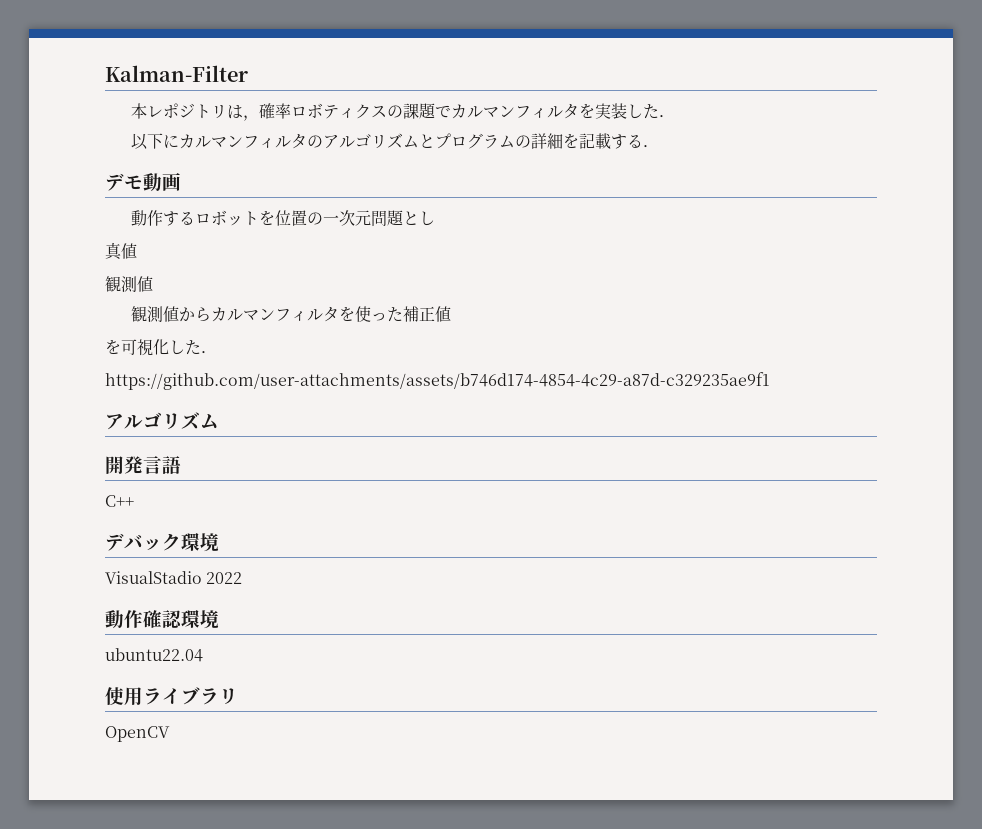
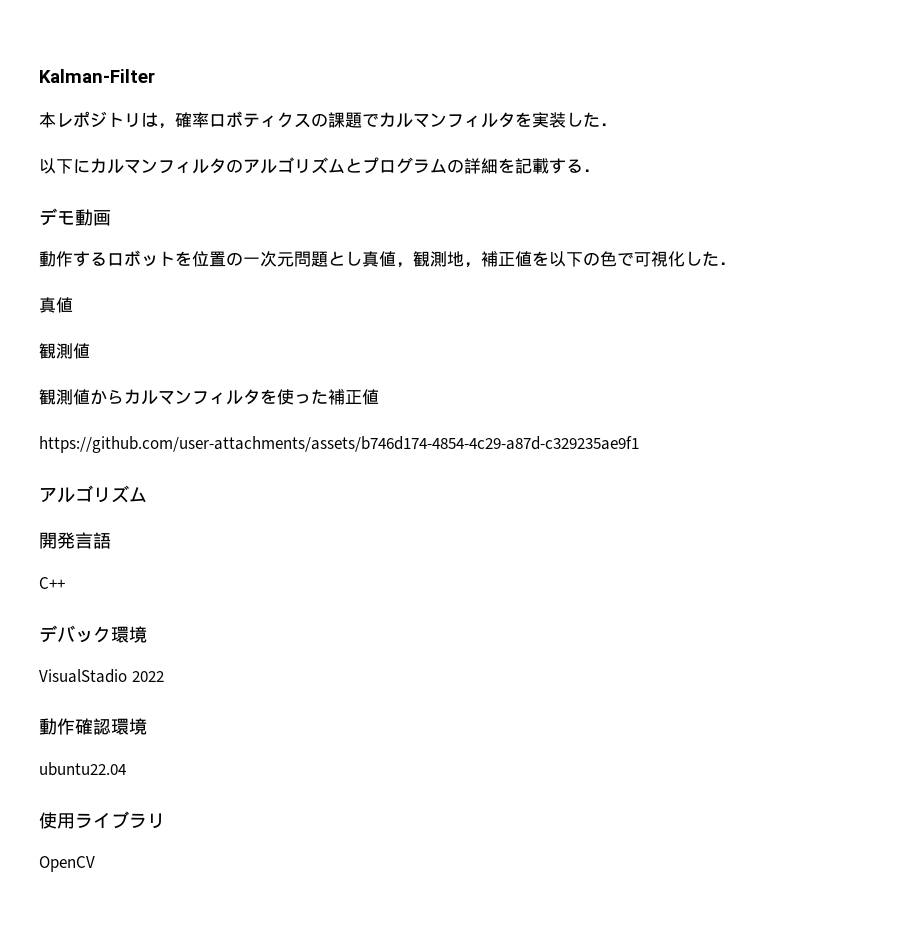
- 動作するロボットを位置の一次元問題とし
+ 動作するロボットを位置の一次元問題とし真値，観測地，補正値を以下の色で可視化した．
- を可視化した．

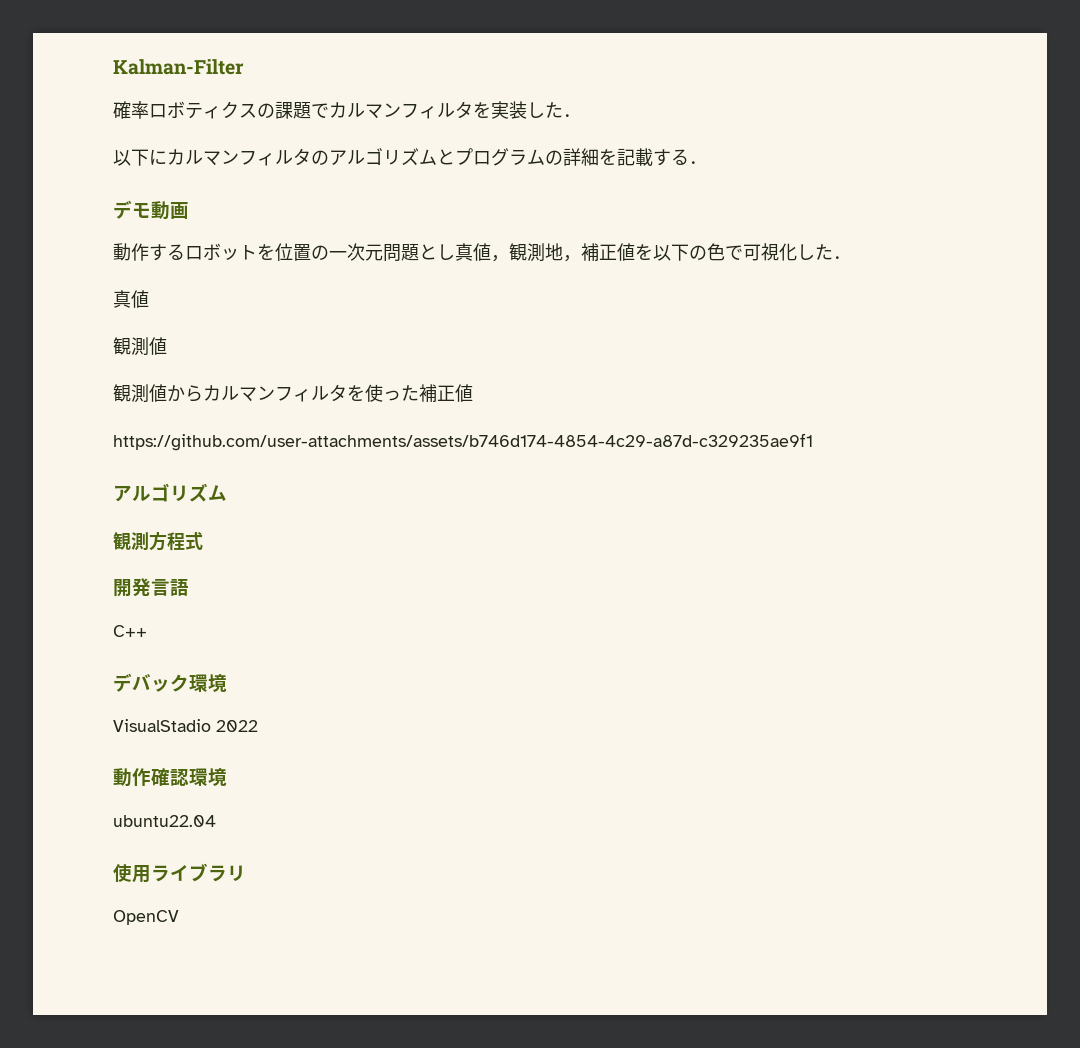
- 本レポジトリは，確率ロボティクスの課題でカルマンフィルタを実装した．
+ 確率ロボティクスの課題でカルマンフィルタを実装した．
+ 観測方程式

